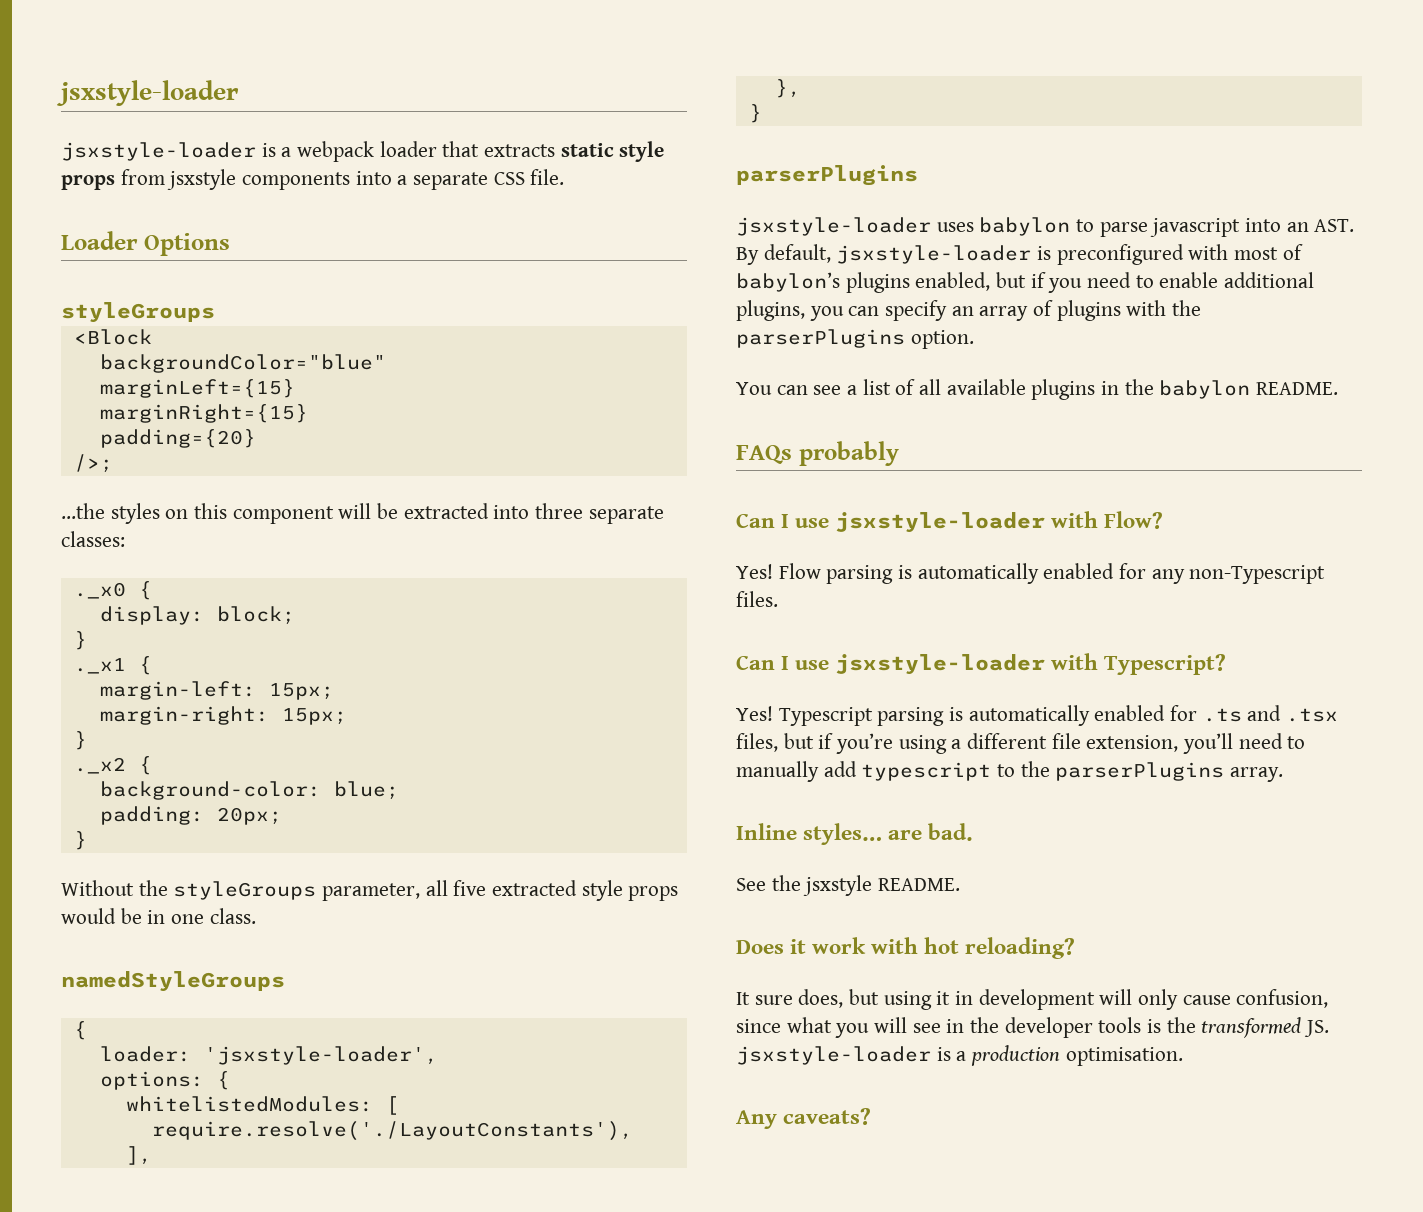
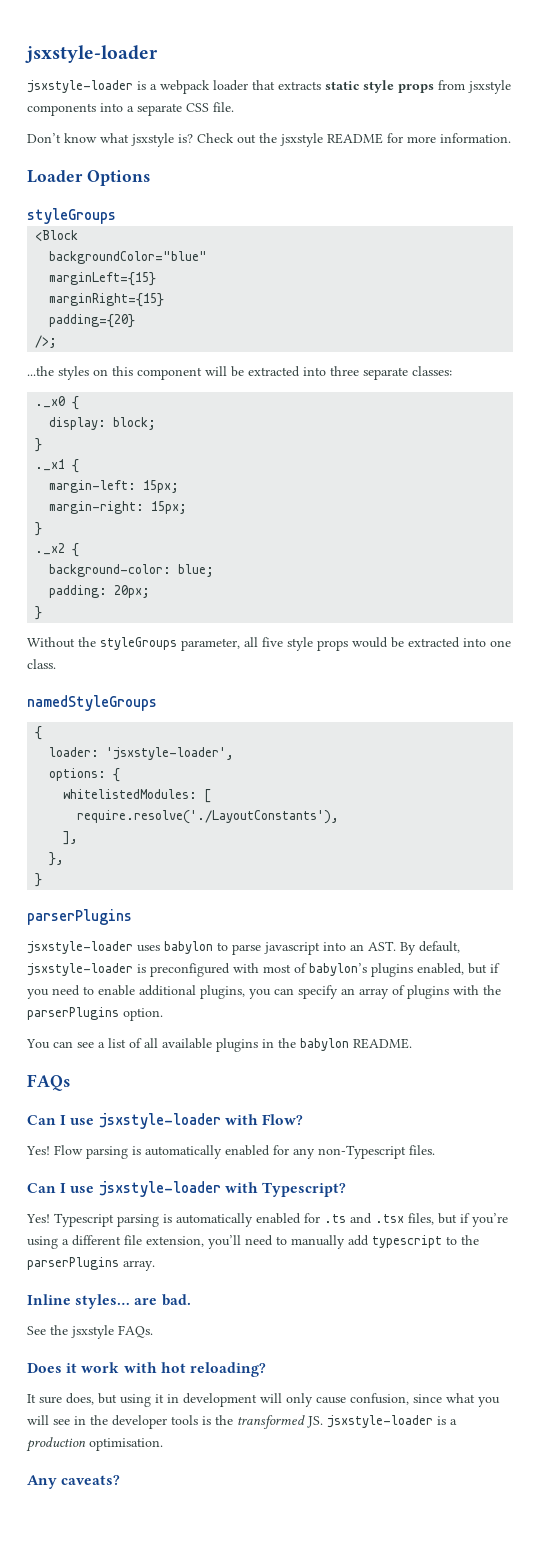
+ Don’t know what jsxstyle is? Check out the jsxstyle README for more information.
- Without the styleGroups parameter, all five extracted style props would be in one class.
+ Without the styleGroups parameter, all five style props would be extracted into one class.
- FAQs probably
+ FAQs
- See the jsxstyle README.
+ See the jsxstyle FAQs.

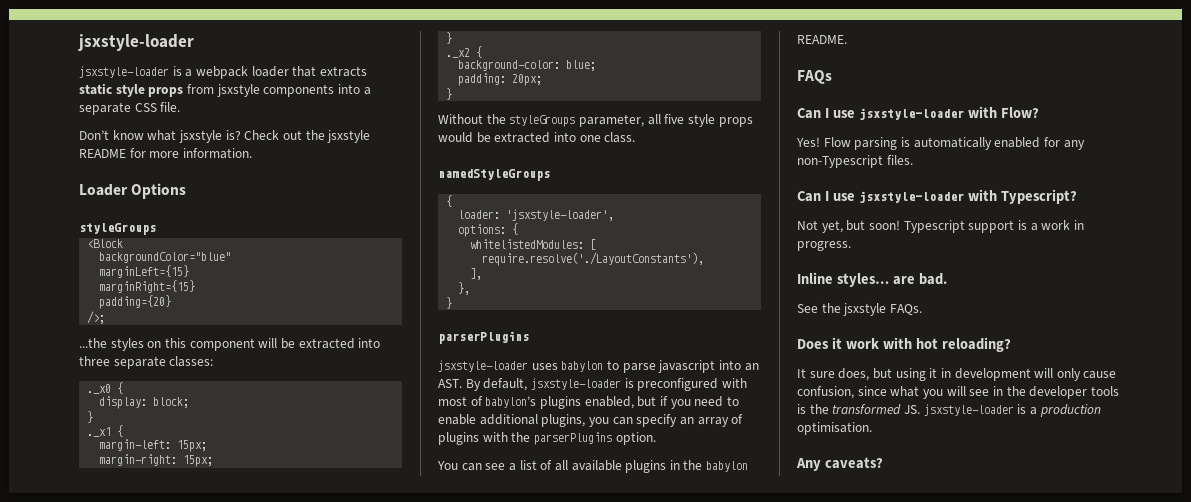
- Yes! Typescript parsing is automatically enabled for .ts and .tsx files, but if you’re using a different file extension, you’ll need to manually add typescript to the parserPlugins array.
+ Not yet, but soon! Typescript support is a work in progress.

